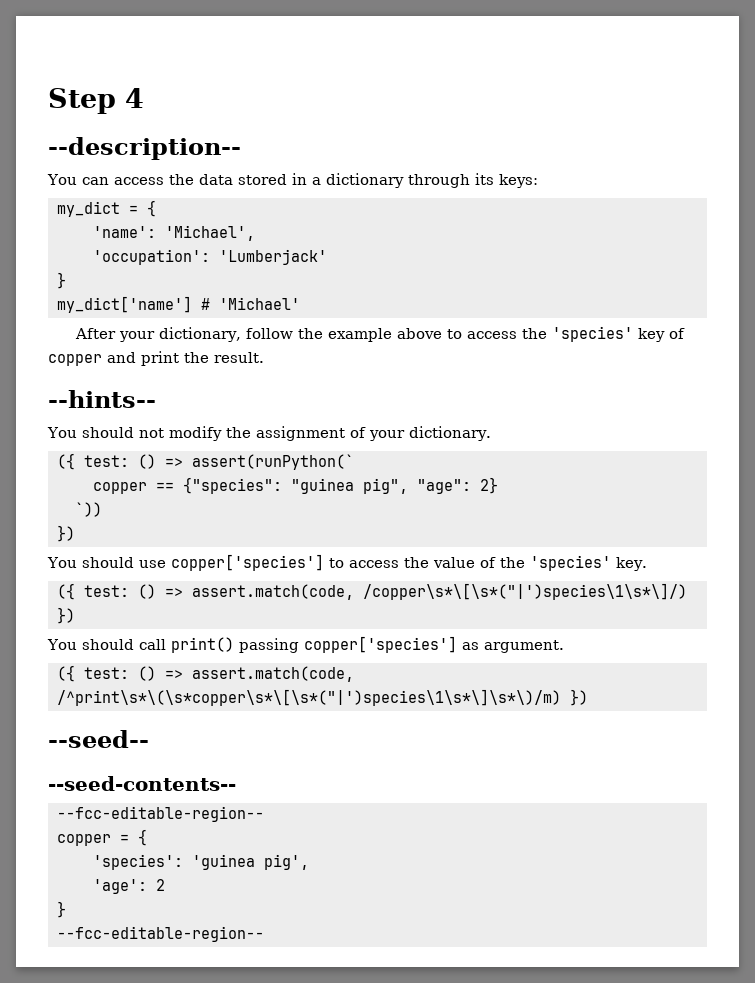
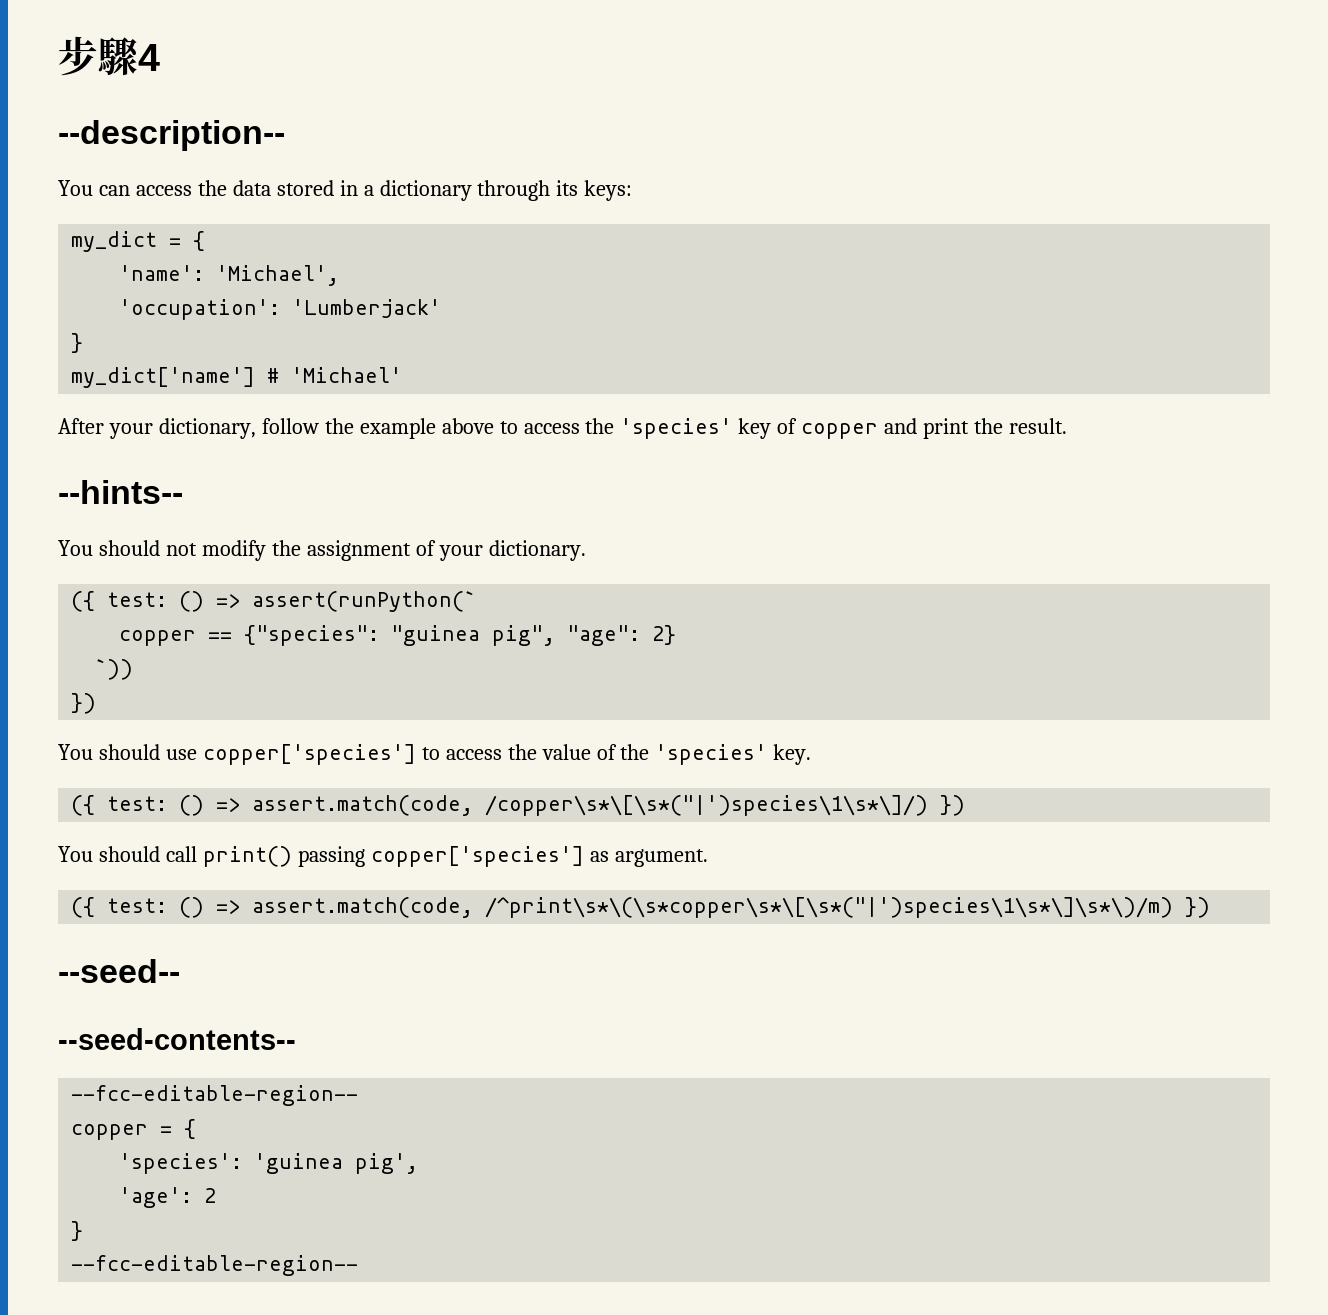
- Step 4
+ 步驟4

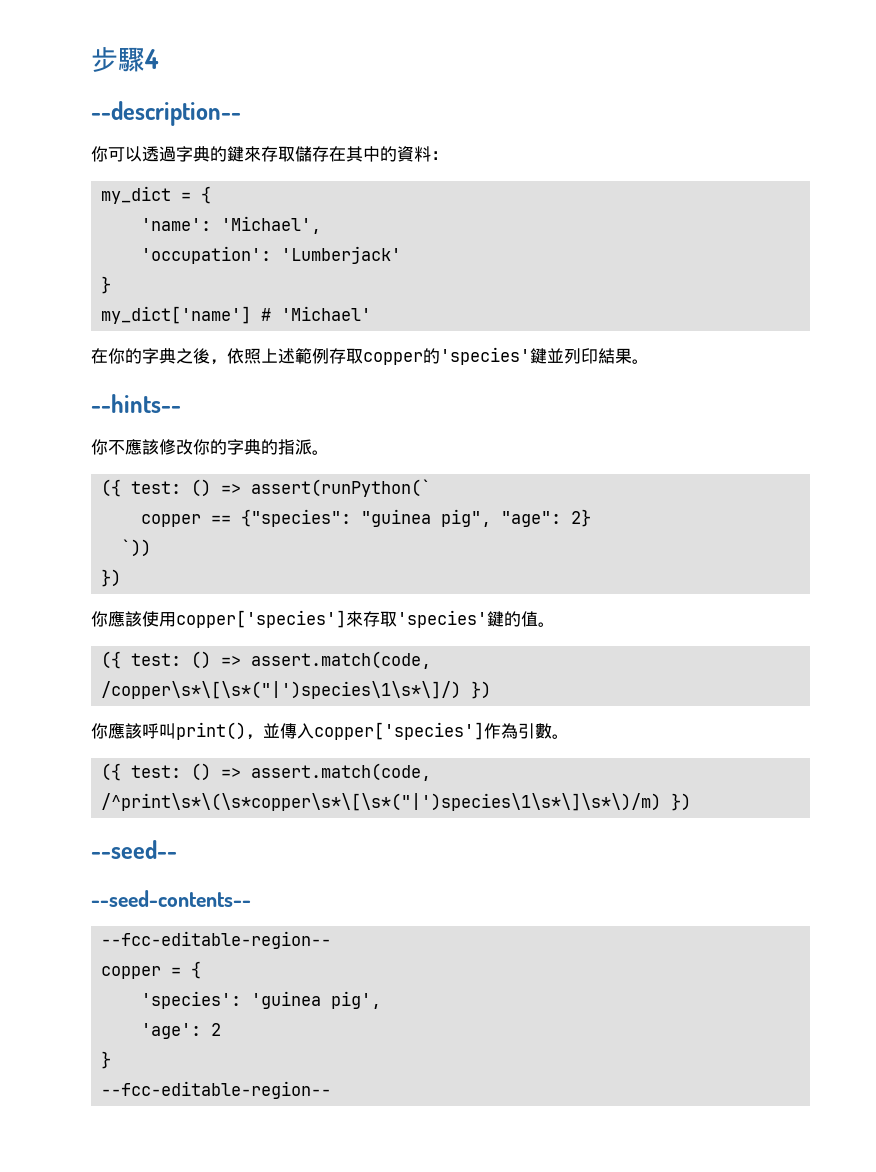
- You can access the data stored in a dictionary through its keys:
+ 你可以透過字典的鍵來存取儲存在其中的資料：
- After your dictionary, follow the example above to access the 'species' key of copper and print the result.
+ 在你的字典之後，依照上述範例存取copper的'species'鍵並列印結果。
  --hints--
- You should not modify the assignment of your dictionary.
+ 你不應該修改你的字典的指派。
- You should use copper['species'] to access the value of the 'species' key.
+ 你應該使用copper['species']來存取'species'鍵的值。
- You should call print() passing copper['species'] as argument.
+ 你應該呼叫print()，並傳入copper['species']作為引數。

